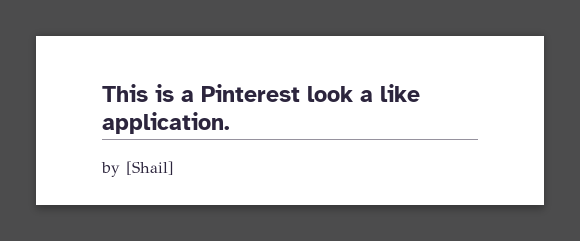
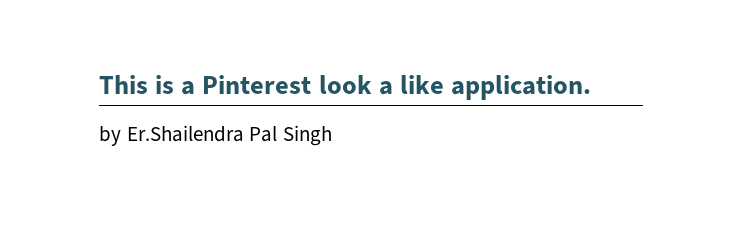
- by [Shail]
+ by Er.Shailendra Pal Singh

